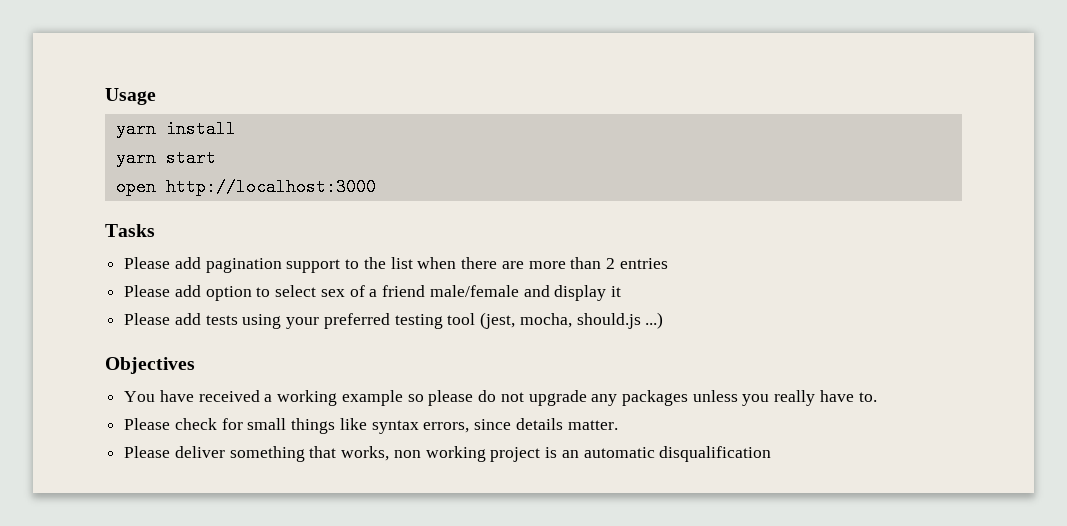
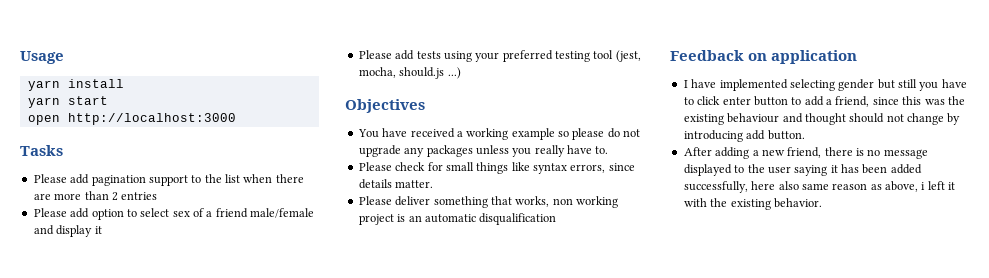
+ Feedback on application
+ I have implemented selecting gender but still you have to click enter button to add a friend, since this was the existing behaviour and thought should not change by introducing add button.
+ After adding a new friend, there is no message displayed to the user saying it has been added successfully, here also same reason as above, i left it with the existing behavior.

